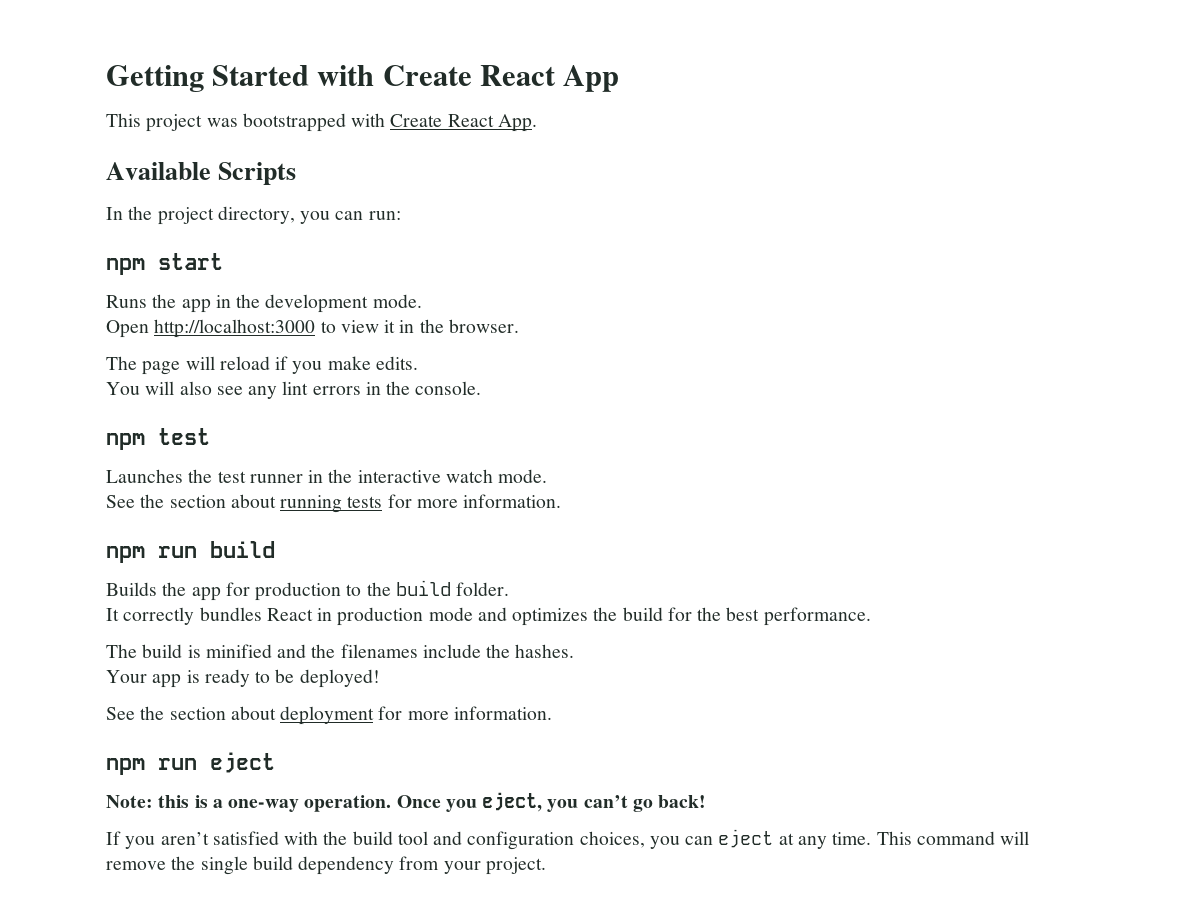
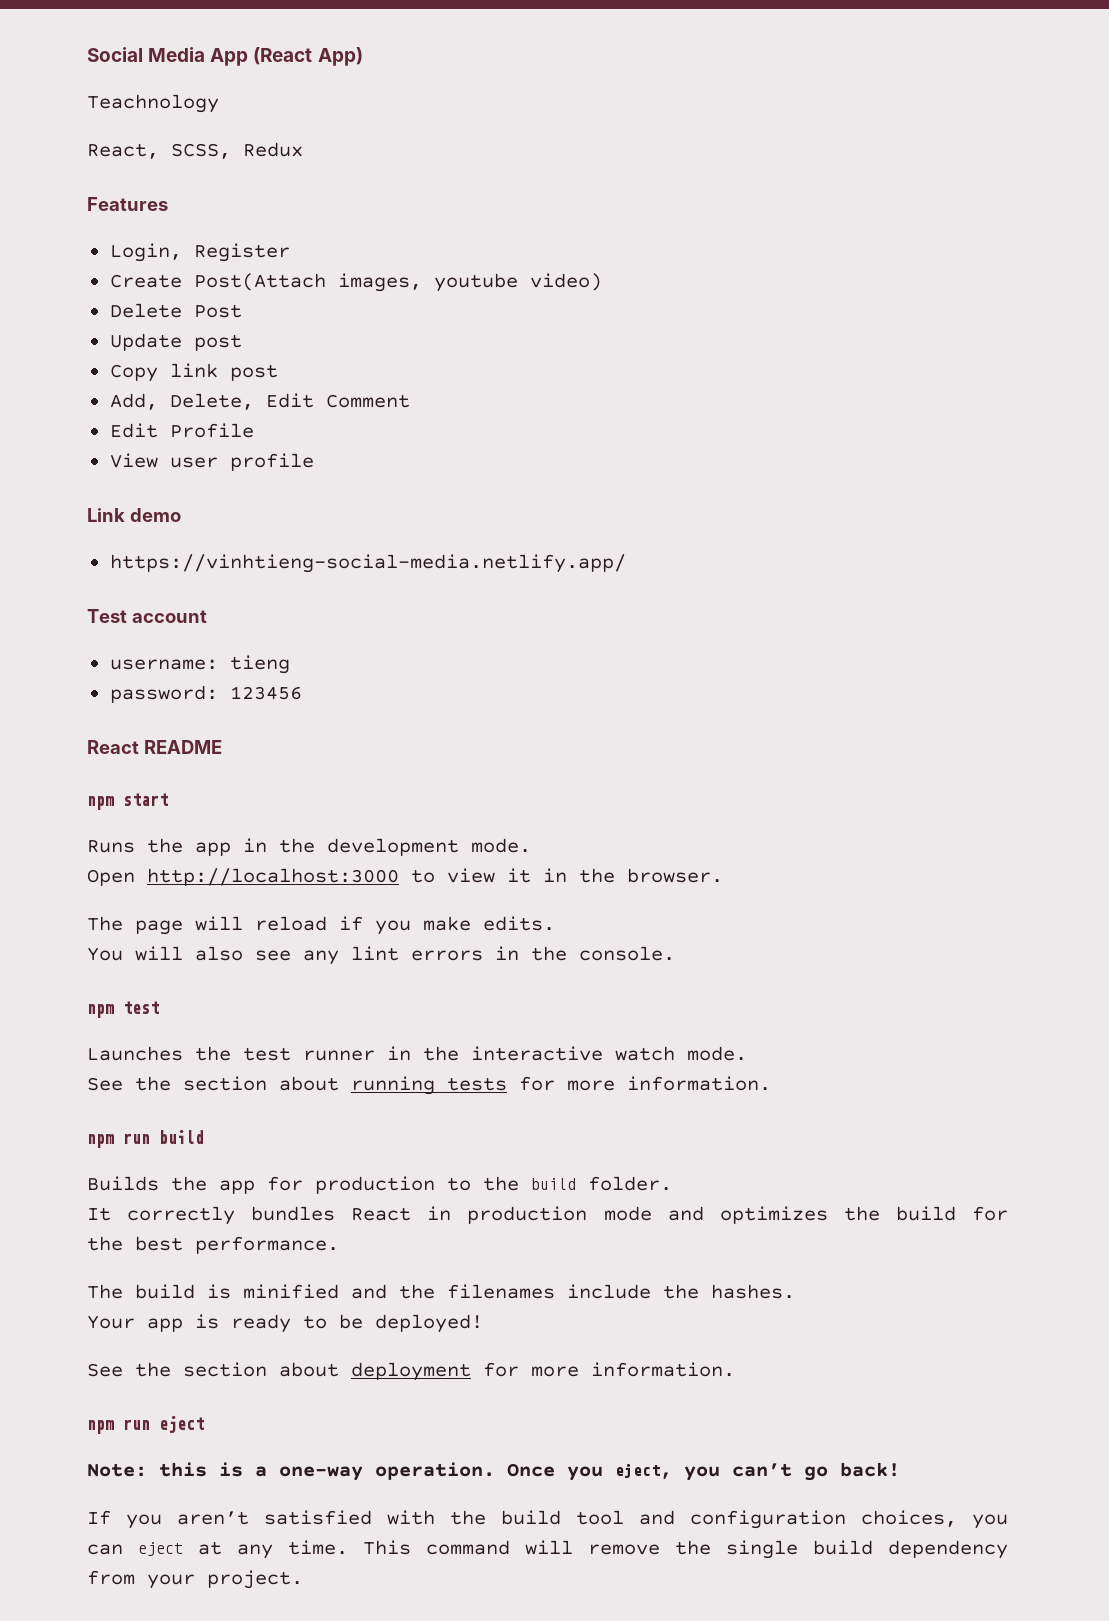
- Getting Started with Create React App
- This project was bootstrapped with Create React App.
- Available Scripts
- In the project directory, you can run:
+ Social Media App (React App)
+ Teachnology
+ React, SCSS, Redux
+ Features
+ Login, Register
+ Create Post(Attach images, youtube video)
+ Delete Post
+ Update post
+ Copy link post
+ Add, Delete, Edit Comment
+ Edit Profile
+ View user profile
+ Link demo
+ https://vinhtieng-social-media.netlify.app/
+ Test account
+ username: tieng
+ password: 123456
+ React README

